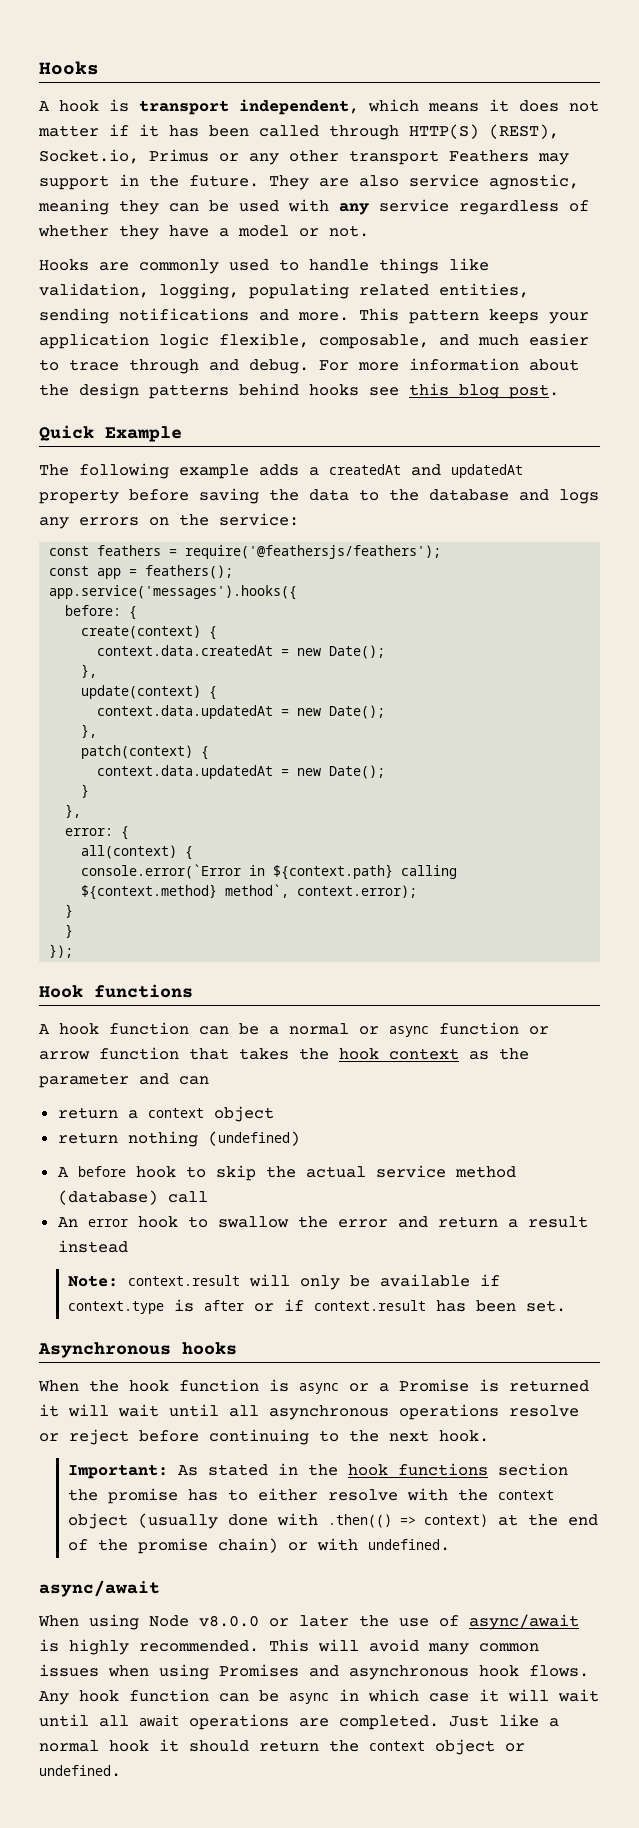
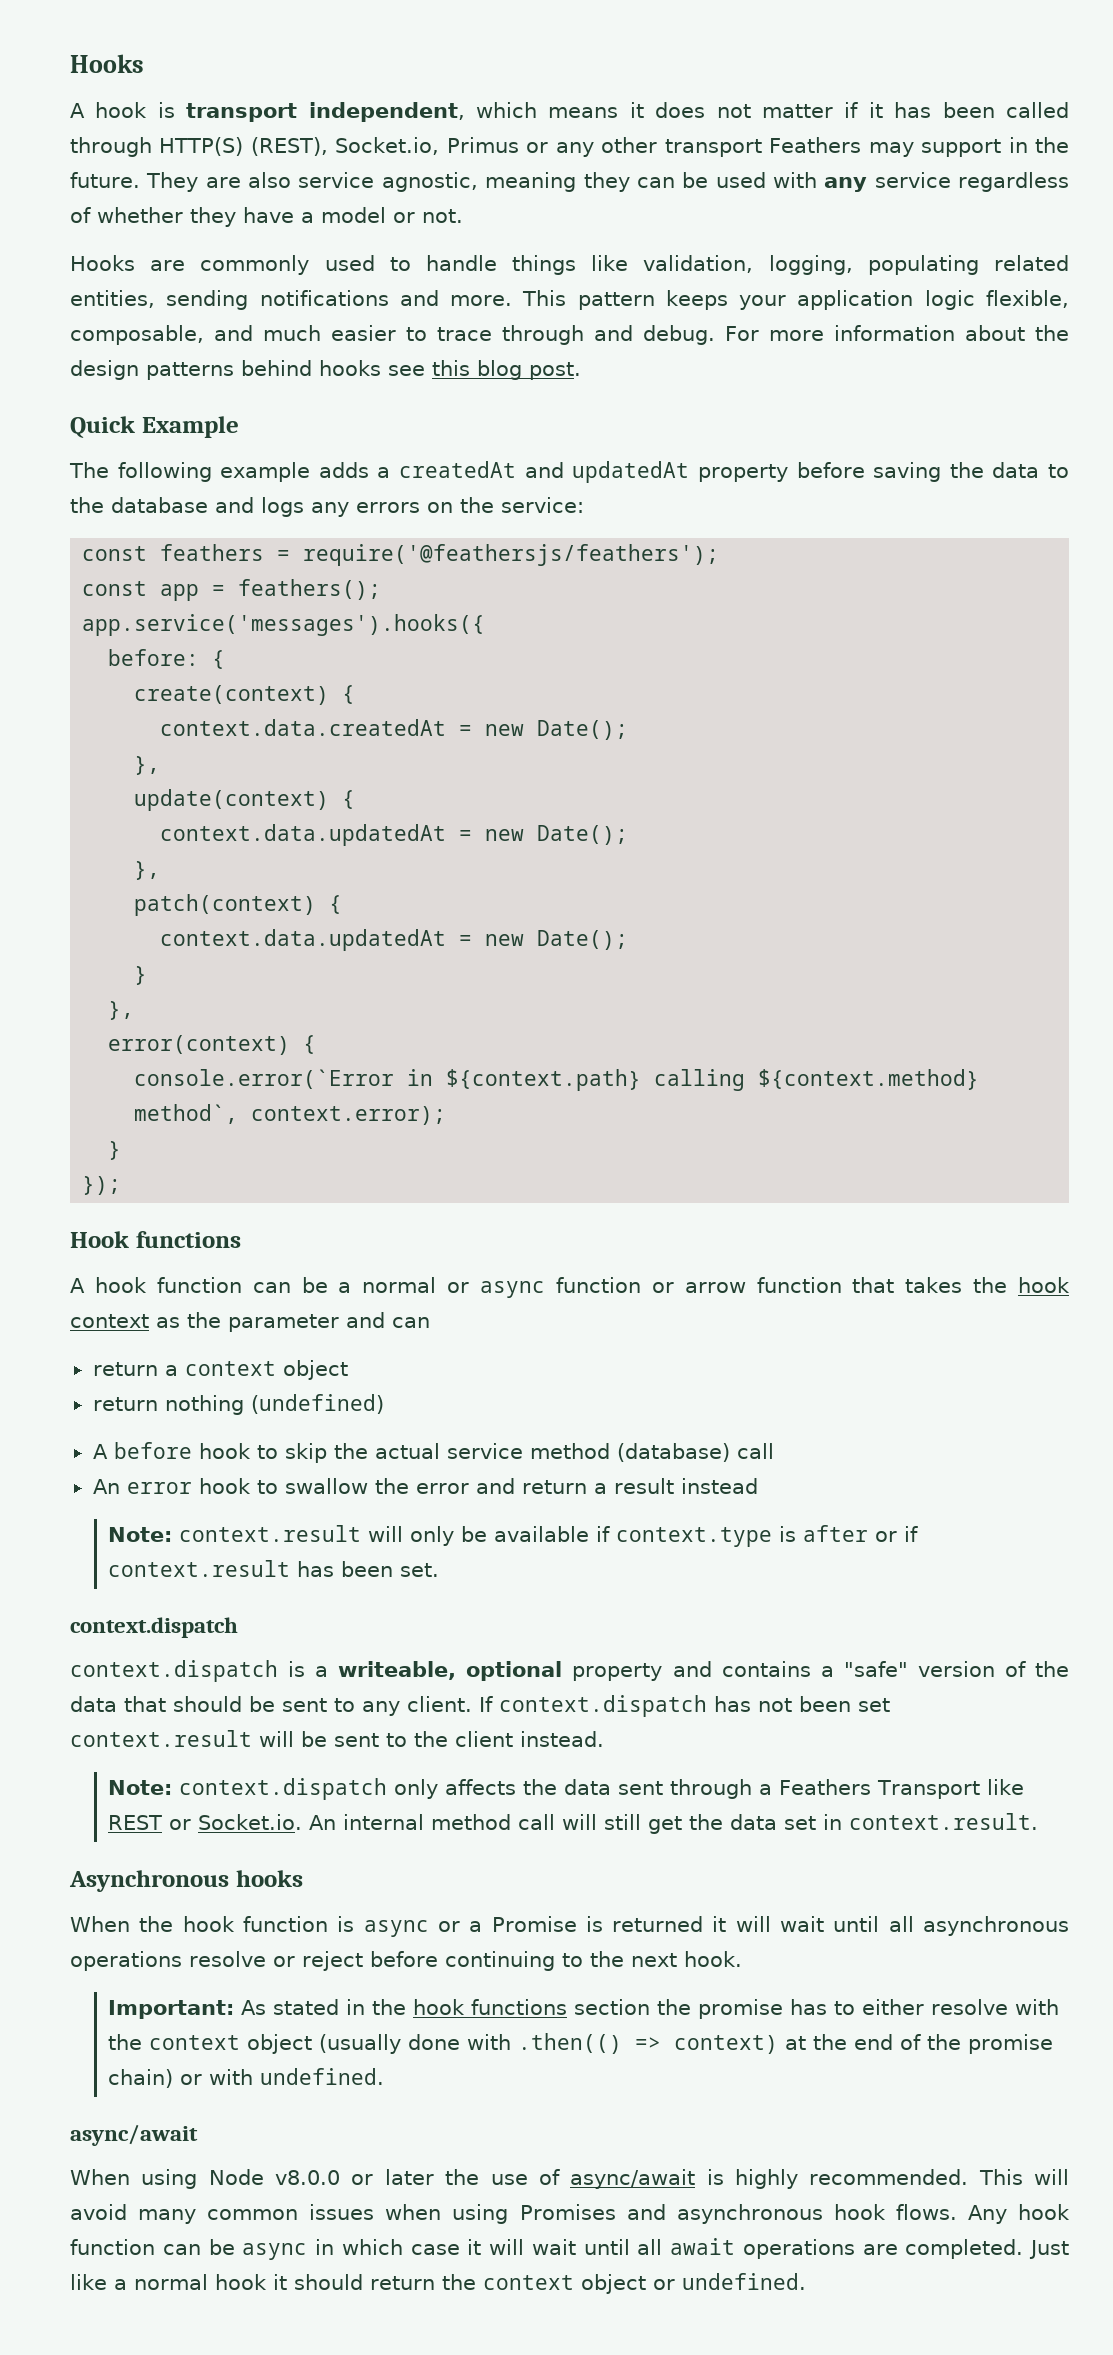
- error: {
- all(context) {
+ error(context) {
  console.error(`Error in ${context.path} calling ${context.method} method`, context.error);
- }
  Note: context.result will only be available if context.type is after or if context.result has been set.
+ context.dispatch
+ context.dispatch is a writeable, optional property and contains a "safe" version of the data that should be sent to any client. If context.dispatch has not been set context.result will be sent to the client instead.
+ Note: context.dispatch only affects the data sent through a Feathers Transport like REST or Socket.io. An internal method call will still get the data set in context.result.

